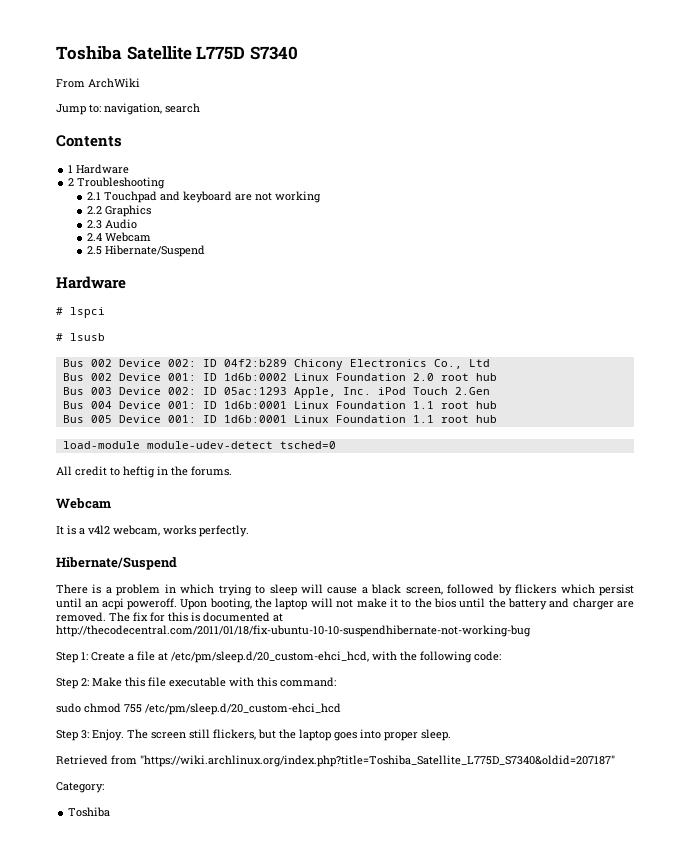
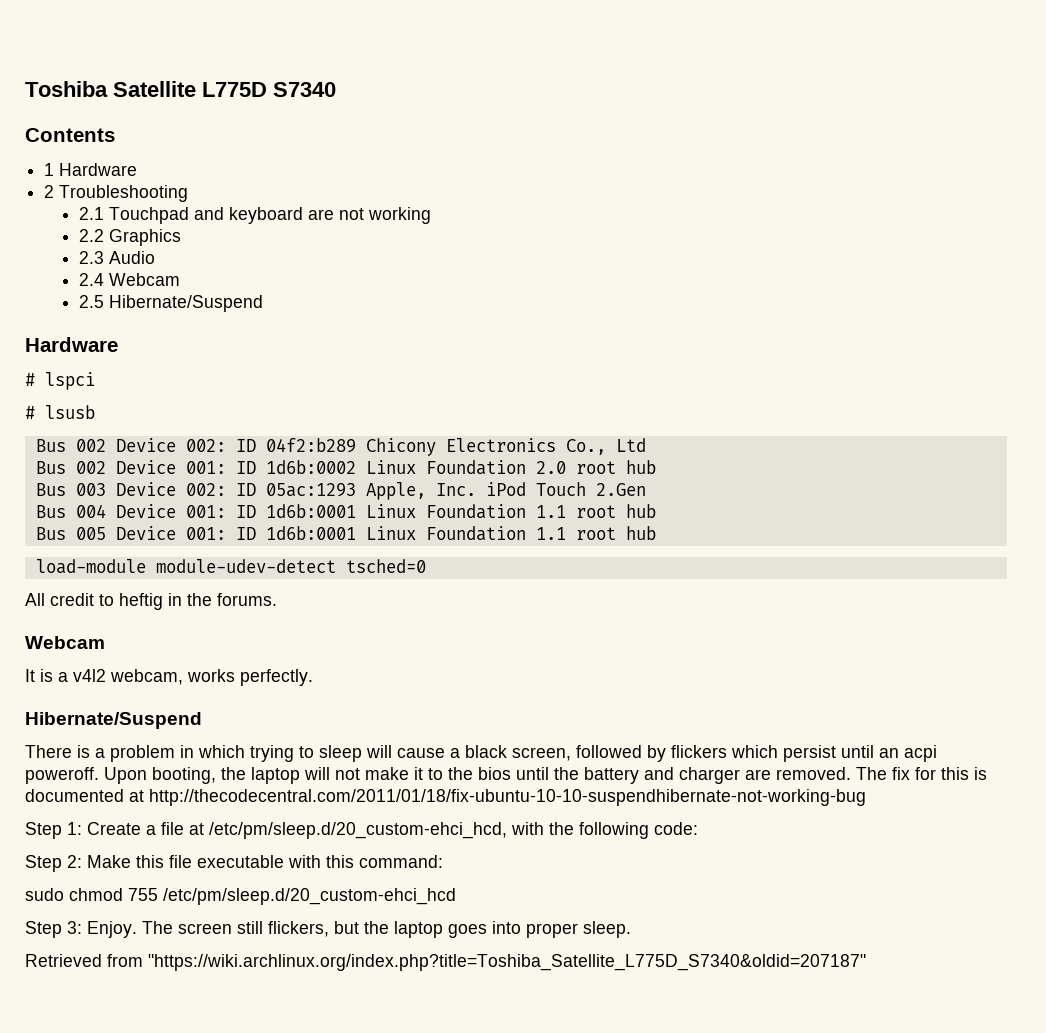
- From ArchWiki
- Jump to: navigation, search
- Category:
- Toshiba

